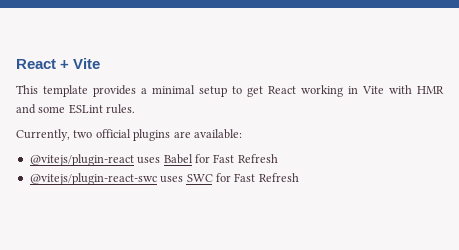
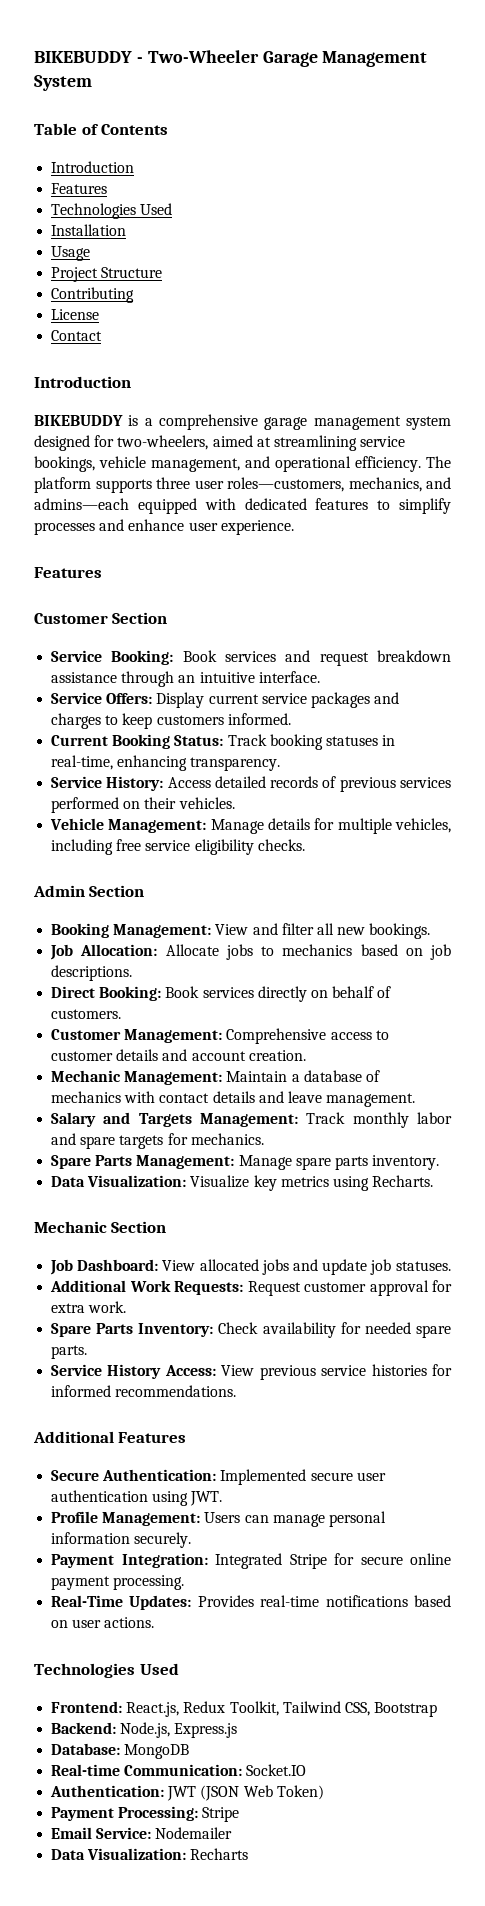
- React + Vite
- This template provides a minimal setup to get React working in Vite with HMR and some ESLint rules.
- Currently, two official plugins are available:
- @vitejs/plugin-react uses Babel for Fast Refresh
- @vitejs/plugin-react-swc uses SWC for Fast Refresh
+ BIKEBUDDY - Two-Wheeler Garage Management System
+ Table of Contents
+ Introduction
+ Features
+ Technologies Used
+ Installation
+ Usage
+ Project Structure
+ Contributing
+ License
+ Contact
+ Introduction
+ BIKEBUDDY is a comprehensive garage management system designed for two-wheelers, aimed at streamlining service bookings, vehicle management, and operational efficiency. The platform supports three user roles—customers, mechanics, and admins—each equipped with dedicated features to simplify processes and enhance user experience.
+ Features
+ Customer Section
+ Service Booking: Book services and request breakdown assistance through an intuitive interface.
+ Service Offers: Display current service packages and charges to keep customers informed.
+ Current Booking Status: Track booking statuses in real-time, enhancing transparency.
+ Service History: Access detailed records of previous services performed on their vehicles.
+ Vehicle Management: Manage details for multiple vehicles, including free service eligibility checks.
+ Admin Section
+ Booking Management: View and filter all new bookings.
+ Job Allocation: Allocate jobs to mechanics based on job descriptions.
+ Direct Booking: Book services directly on behalf of customers.
+ Customer Management: Comprehensive access to customer details and account creation.
+ Mechanic Management: Maintain a database of mechanics with contact details and leave management.
+ Salary and Targets Management: Track monthly labor and spare targets for mechanics.
+ Spare Parts Management: Manage spare parts inventory.
+ Data Visualization: Visualize key metrics using Recharts.
+ Mechanic Section
+ Job Dashboard: View allocated jobs and update job statuses.
+ Additional Work Requests: Request customer approval for extra work.
+ Spare Parts Inventory: Check availability for needed spare parts.
+ Service History Access: View previous service histories for informed recommendations.
+ Additional Features
+ Secure Authentication: Implemented secure user authentication using JWT.
+ Profile Management: Users can manage personal information securely.
+ Payment Integration: Integrated Stripe for secure online payment processing.
+ Real-Time Updates: Provides real-time notifications based on user actions.
+ Technologies Used
+ Frontend: React.js, Redux Toolkit, Tailwind CSS, Bootstrap
+ Backend: Node.js, Express.js
+ Database: MongoDB
+ Real-time Communication: Socket.IO
+ Authentication: JWT (JSON Web Token)
+ Payment Processing: Stripe
+ Email Service: Nodemailer
+ Data Visualization: Recharts

